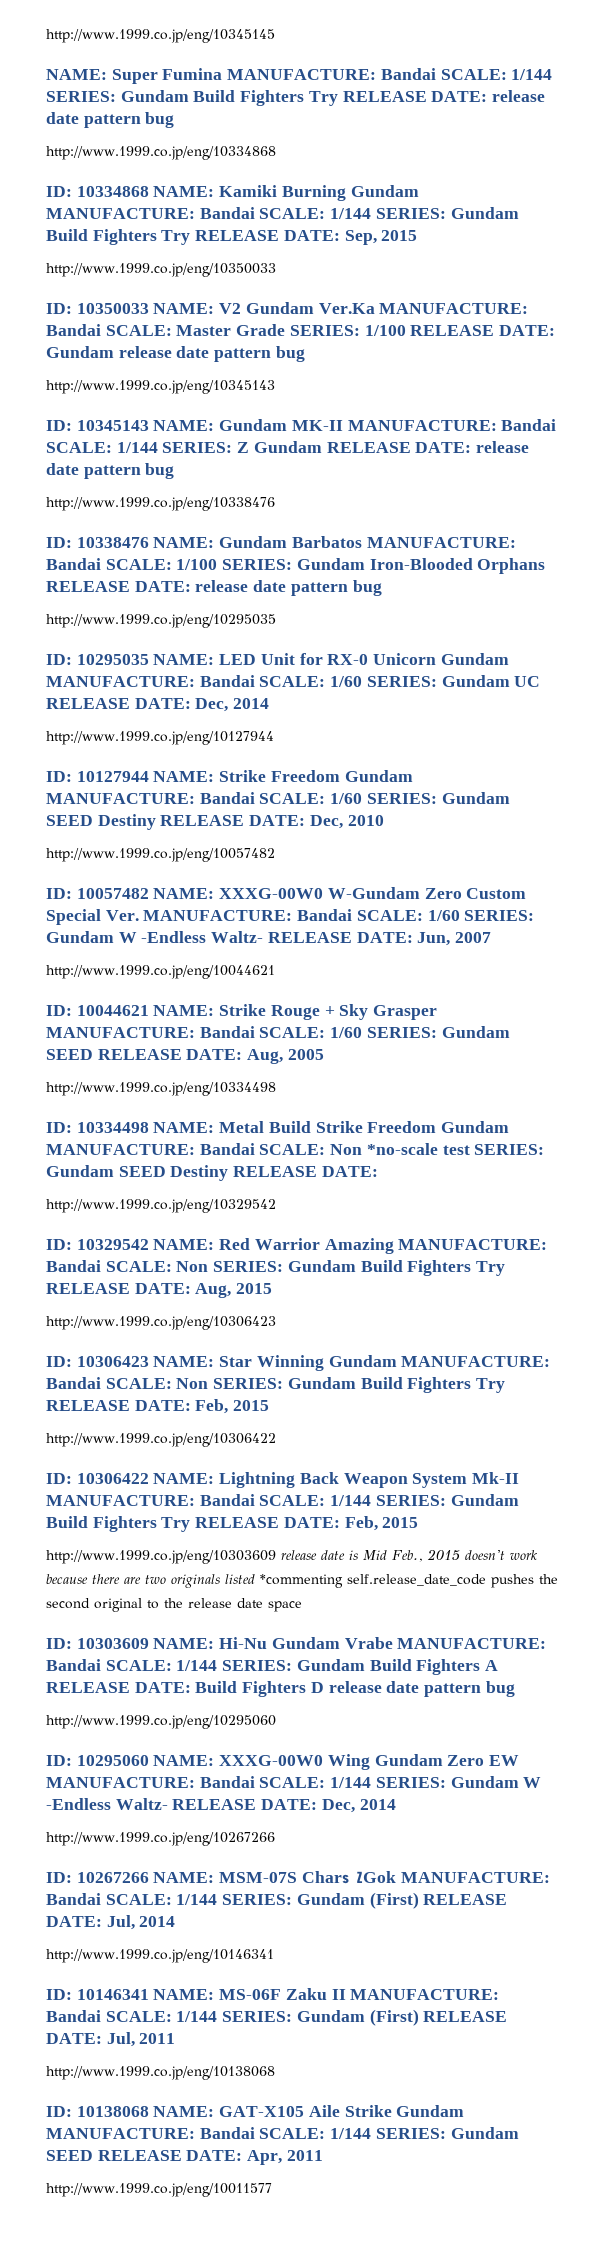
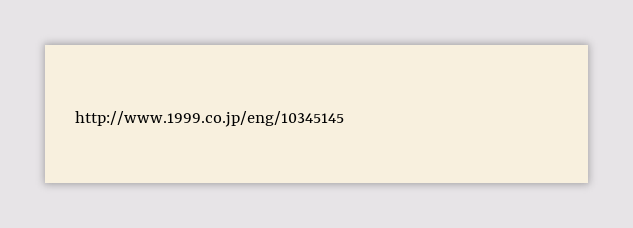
- NAME: Super Fumina MANUFACTURE: Bandai SCALE: 1/144 SERIES: Gundam Build Fighters Try RELEASE DATE: release date pattern bug
- http://www.1999.co.jp/eng/10334868
- ID: 10334868 NAME: Kamiki Burning Gundam MANUFACTURE: Bandai SCALE: 1/144 SERIES: Gundam Build Fighters Try RELEASE DATE: Sep, 2015
- http://www.1999.co.jp/eng/10350033
- ID: 10350033 NAME: V2 Gundam Ver.Ka MANUFACTURE: Bandai SCALE: Master Grade SERIES: 1/100 RELEASE DATE: Gundam release date pattern bug
- http://www.1999.co.jp/eng/10345143
- ID: 10345143 NAME: Gundam MK-II MANUFACTURE: Bandai SCALE: 1/144 SERIES: Z Gundam RELEASE DATE: release date pattern bug
- http://www.1999.co.jp/eng/10338476
- ID: 10338476 NAME: Gundam Barbatos MANUFACTURE: Bandai SCALE: 1/100 SERIES: Gundam Iron-Blooded Orphans RELEASE DATE: release date pattern bug
- http://www.1999.co.jp/eng/10295035
- ID: 10295035 NAME: LED Unit for RX-0 Unicorn Gundam MANUFACTURE: Bandai SCALE: 1/60 SERIES: Gundam UC RELEASE DATE: Dec, 2014
- http://www.1999.co.jp/eng/10127944
- ID: 10127944 NAME: Strike Freedom Gundam MANUFACTURE: Bandai SCALE: 1/60 SERIES: Gundam SEED Destiny RELEASE DATE: Dec, 2010
- http://www.1999.co.jp/eng/10057482
- ID: 10057482 NAME: XXXG-00W0 W-Gundam Zero Custom Special Ver. MANUFACTURE: Bandai SCALE: 1/60 SERIES: Gundam W -Endless Waltz- RELEASE DATE: Jun, 2007
- http://www.1999.co.jp/eng/10044621
- ID: 10044621 NAME: Strike Rouge + Sky Grasper MANUFACTURE: Bandai SCALE: 1/60 SERIES: Gundam SEED RELEASE DATE: Aug, 2005
- http://www.1999.co.jp/eng/10334498
- ID: 10334498 NAME: Metal Build Strike Freedom Gundam MANUFACTURE: Bandai SCALE: Non *no-scale test SERIES: Gundam SEED Destiny RELEASE DATE:
- http://www.1999.co.jp/eng/10329542
- ID: 10329542 NAME: Red Warrior Amazing MANUFACTURE: Bandai SCALE: Non SERIES: Gundam Build Fighters Try RELEASE DATE: Aug, 2015
- http://www.1999.co.jp/eng/10306423
- ID: 10306423 NAME: Star Winning Gundam MANUFACTURE: Bandai SCALE: Non SERIES: Gundam Build Fighters Try RELEASE DATE: Feb, 2015
- http://www.1999.co.jp/eng/10306422
- ID: 10306422 NAME: Lightning Back Weapon System Mk-II MANUFACTURE: Bandai SCALE: 1/144 SERIES: Gundam Build Fighters Try RELEASE DATE: Feb, 2015
- http://www.1999.co.jp/eng/10303609 release date is Mid Feb., 2015 doesn't work because there are two originals listed *commenting self.release_date_code pushes the second original to the release date space
- ID: 10303609 NAME: Hi-Nu Gundam Vrabe MANUFACTURE: Bandai SCALE: 1/144 SERIES: Gundam Build Fighters A RELEASE DATE: Build Fighters D release date pattern bug
- http://www.1999.co.jp/eng/10295060
- ID: 10295060 NAME: XXXG-00W0 Wing Gundam Zero EW MANUFACTURE: Bandai SCALE: 1/144 SERIES: Gundam W -Endless Waltz- RELEASE DATE: Dec, 2014
- http://www.1999.co.jp/eng/10267266
- ID: 10267266 NAME: MSM-07S Chars ZGok MANUFACTURE: Bandai SCALE: 1/144 SERIES: Gundam (First) RELEASE DATE: Jul, 2014
- http://www.1999.co.jp/eng/10146341
- ID: 10146341 NAME: MS-06F Zaku II MANUFACTURE: Bandai SCALE: 1/144 SERIES: Gundam (First) RELEASE DATE: Jul, 2011
- http://www.1999.co.jp/eng/10138068
- ID: 10138068 NAME: GAT-X105 Aile Strike Gundam MANUFACTURE: Bandai SCALE: 1/144 SERIES: Gundam SEED RELEASE DATE: Apr, 2011
- http://www.1999.co.jp/eng/10011577

